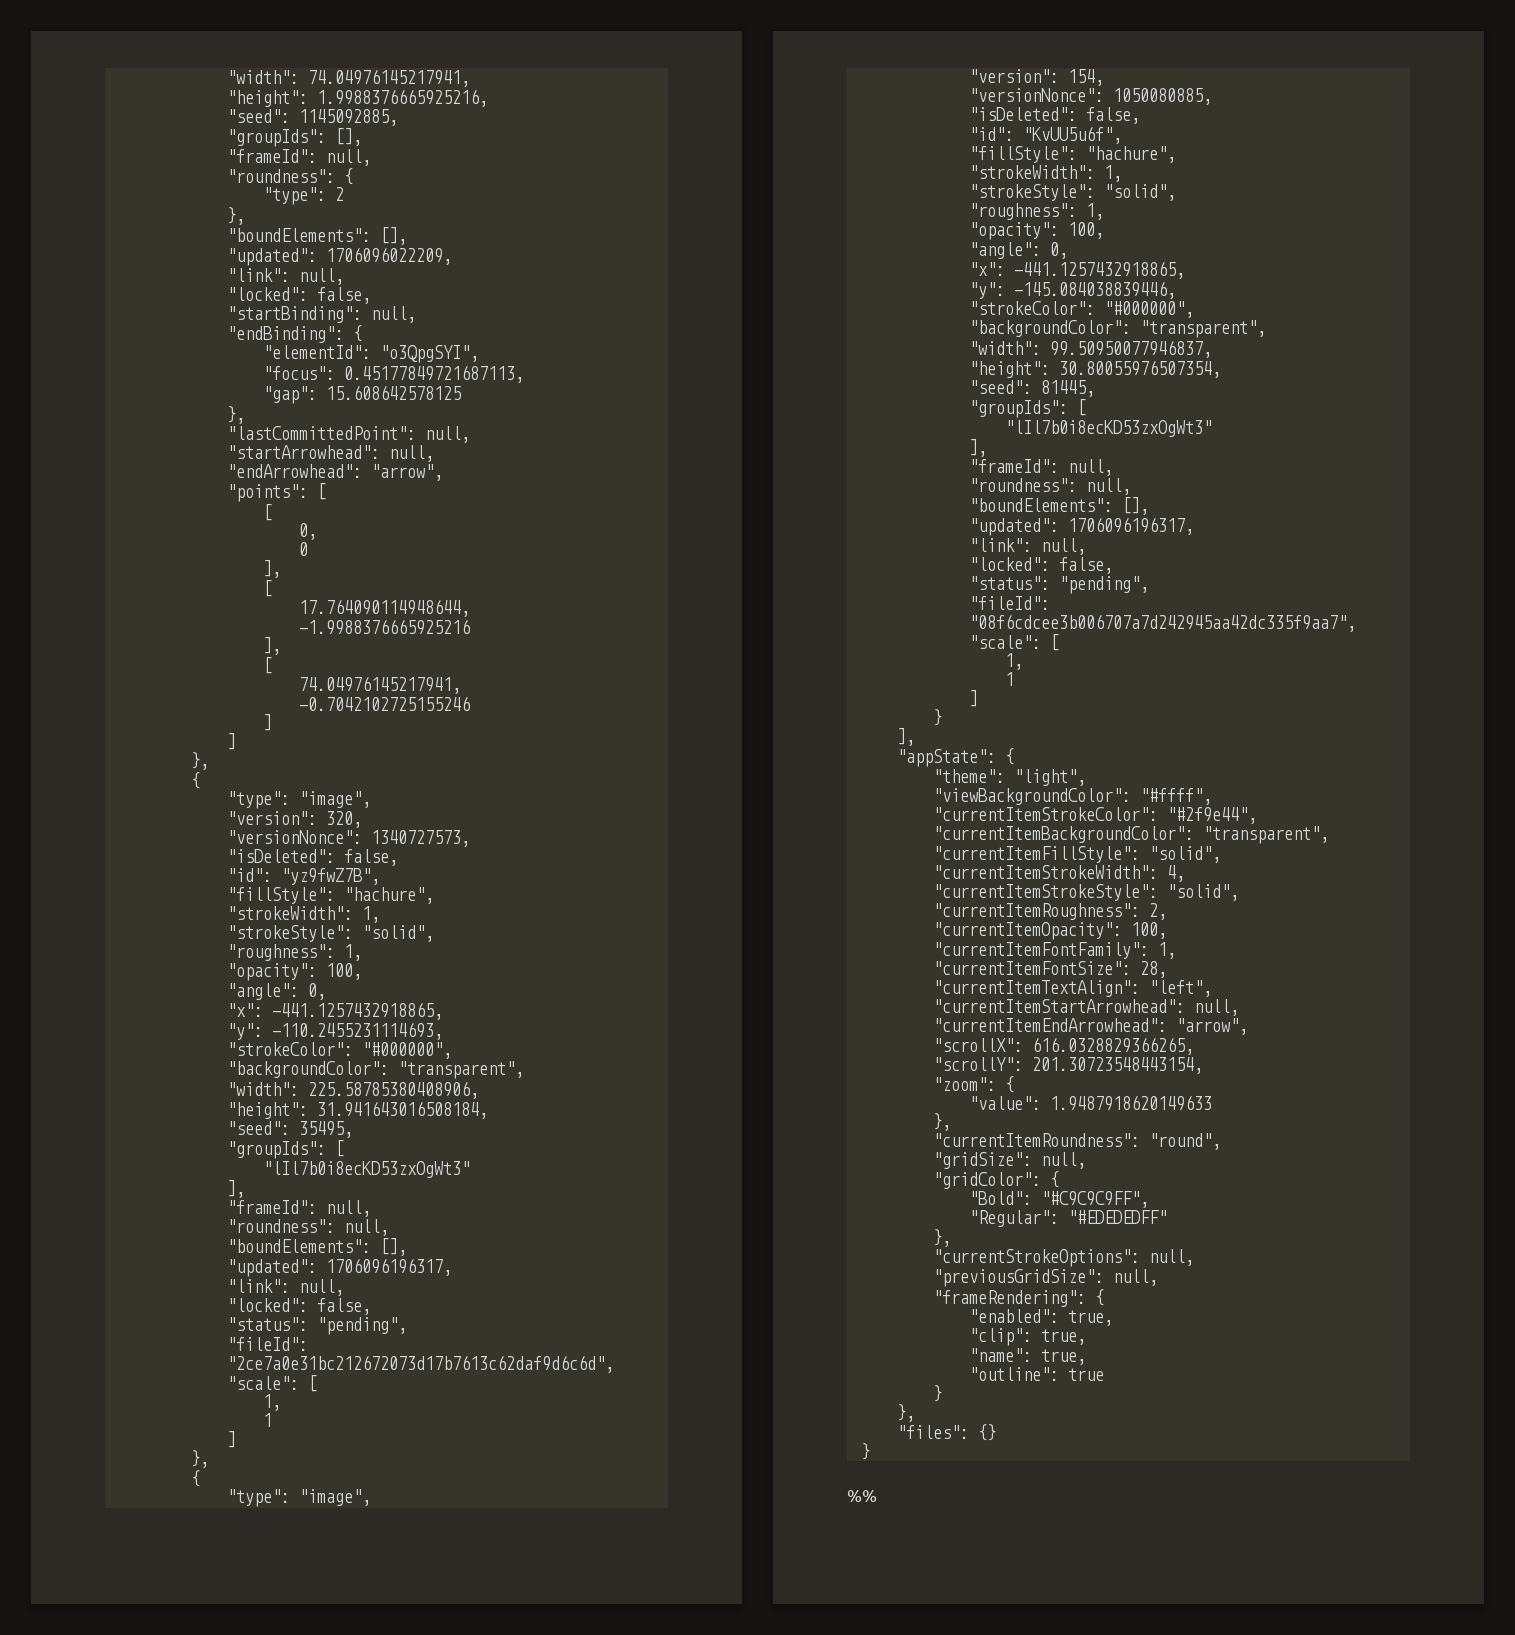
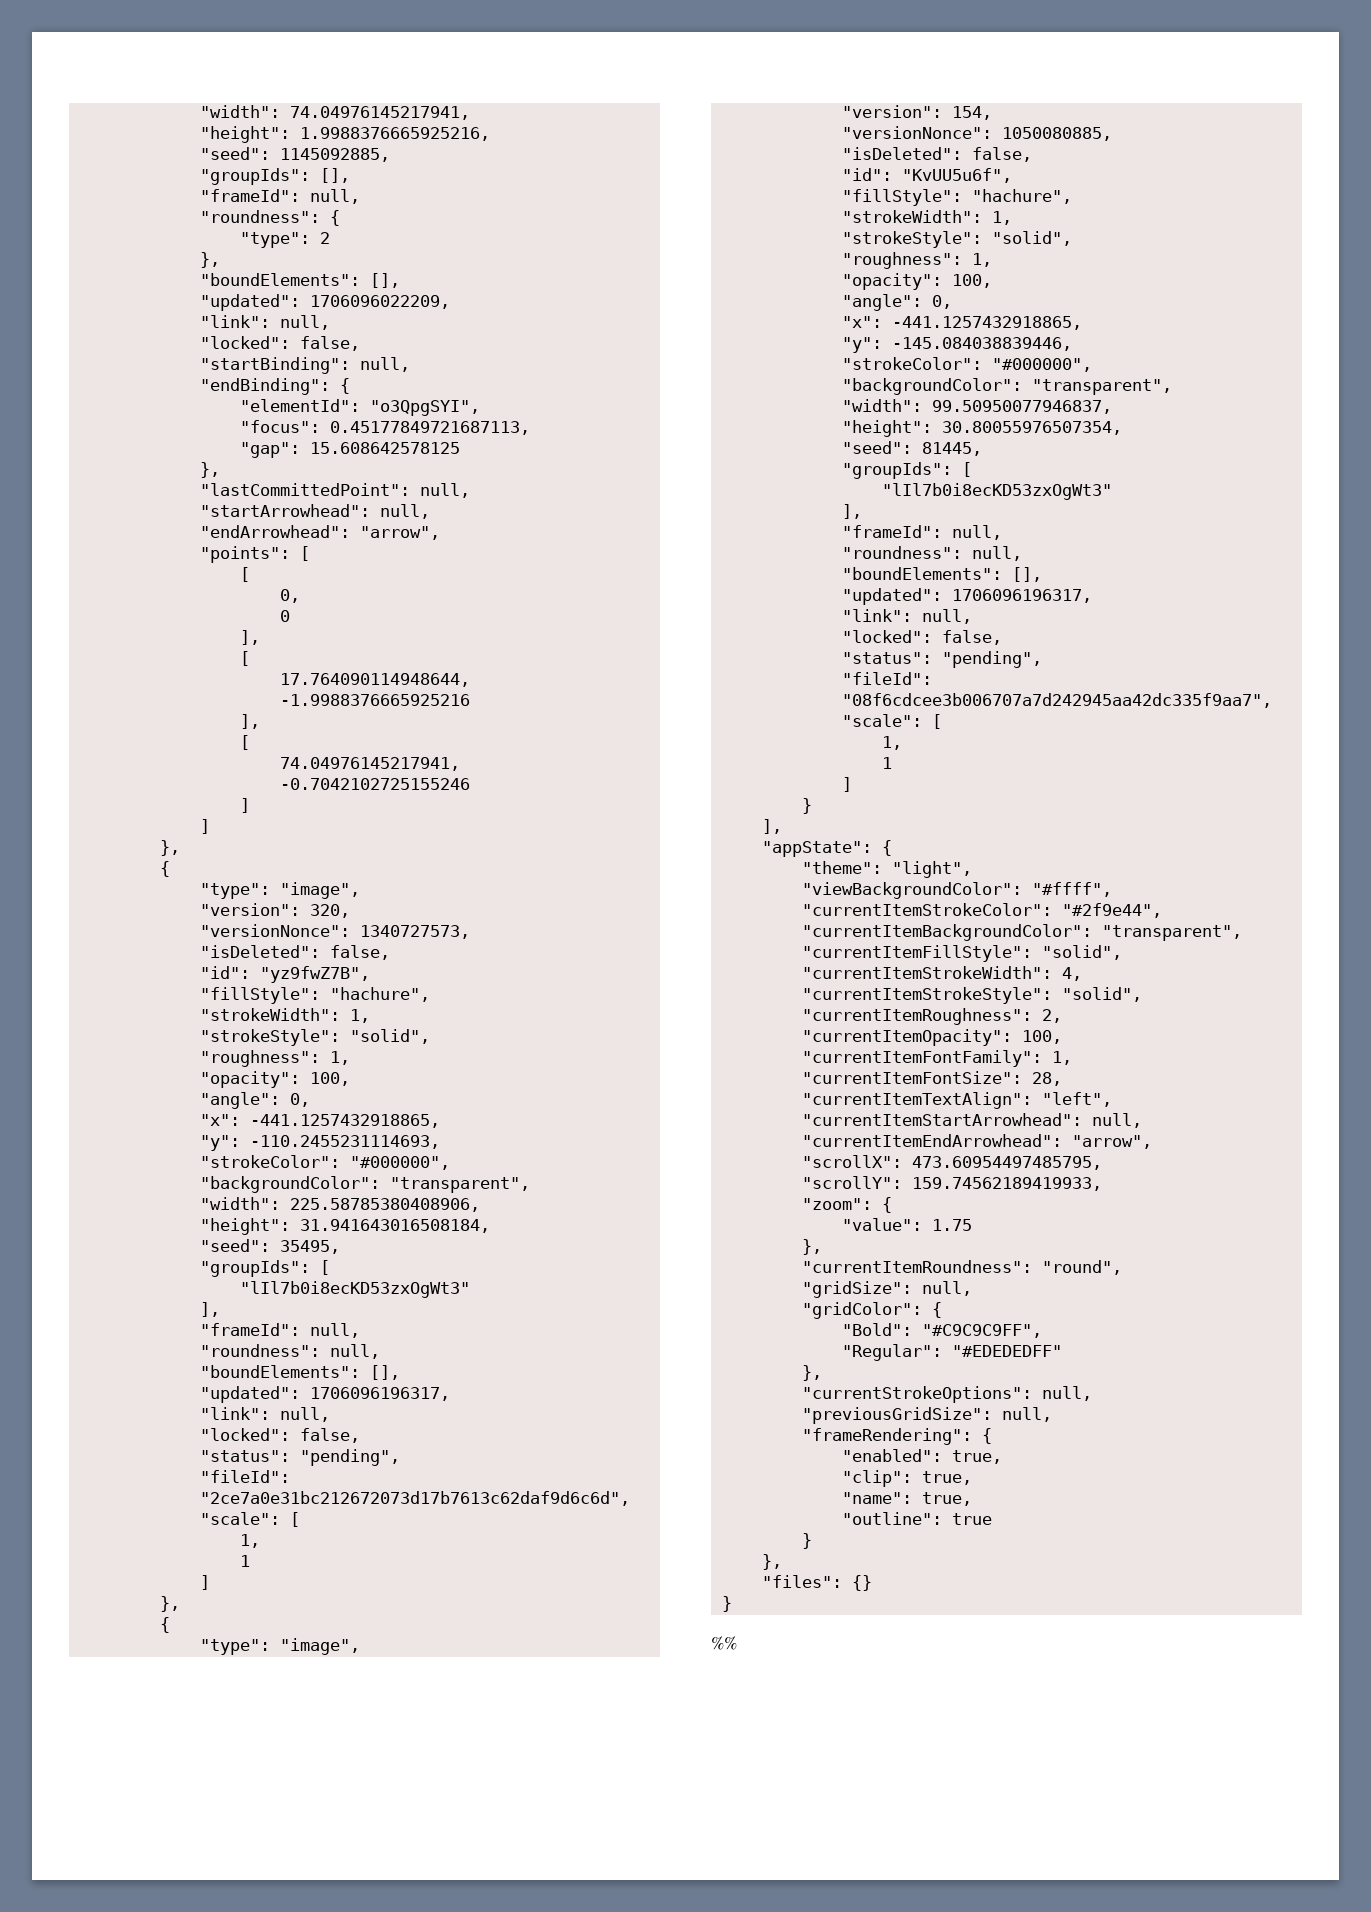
- "scrollX": 616.0328829366265,
+ "scrollX": 473.60954497485795,
- "scrollY": 201.30723548443154,
+ "scrollY": 159.74562189419933,
- "value": 1.9487918620149633
+ "value": 1.75

